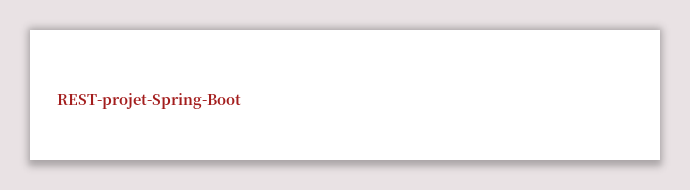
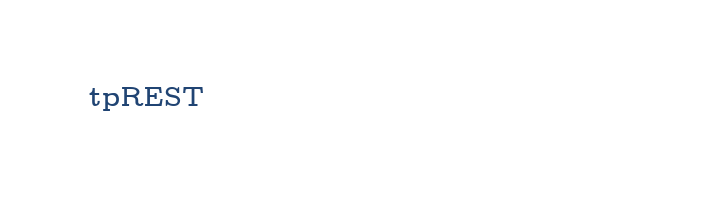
- REST-projet-Spring-Boot
+ tpREST

